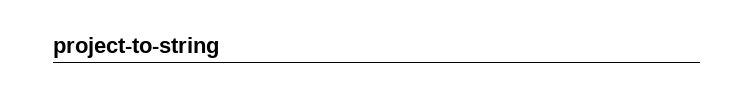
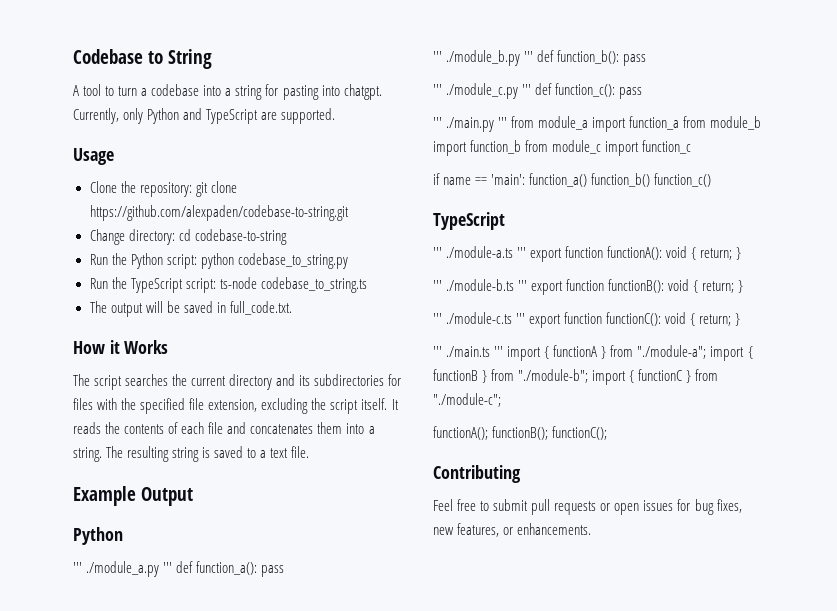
- project-to-string
+ Codebase to String
+ A tool to turn a codebase into a string for pasting into chatgpt. Currently, only Python and TypeScript are supported.
+ Usage
+ Clone the repository: git clone https://github.com/alexpaden/codebase-to-string.git
+ Change directory: cd codebase-to-string
+ Run the Python script: python codebase_to_string.py
+ Run the TypeScript script: ts-node codebase_to_string.ts
+ The output will be saved in full_code.txt.
+ How it Works
+ The script searches the current directory and its subdirectories for files with the specified file extension, excluding the script itself. It reads the contents of each file and concatenates them into a string. The resulting string is saved to a text file.
+ Example Output
+ Python
+ ''' ./module_a.py ''' def function_a(): pass
+ ''' ./module_b.py ''' def function_b(): pass
+ ''' ./module_c.py ''' def function_c(): pass
+ ''' ./main.py ''' from module_a import function_a from module_b import function_b from module_c import function_c
+ if name == 'main': function_a() function_b() function_c()
+ TypeScript
+ ''' ./module-a.ts ''' export function functionA(): void { return; }
+ ''' ./module-b.ts ''' export function functionB(): void { return; }
+ ''' ./module-c.ts ''' export function functionC(): void { return; }
+ ''' ./main.ts ''' import { functionA } from "./module-a"; import { functionB } from "./module-b"; import { functionC } from "./module-c";
+ functionA(); functionB(); functionC();
+ Contributing
+ Feel free to submit pull requests or open issues for bug fixes, new features, or enhancements.

